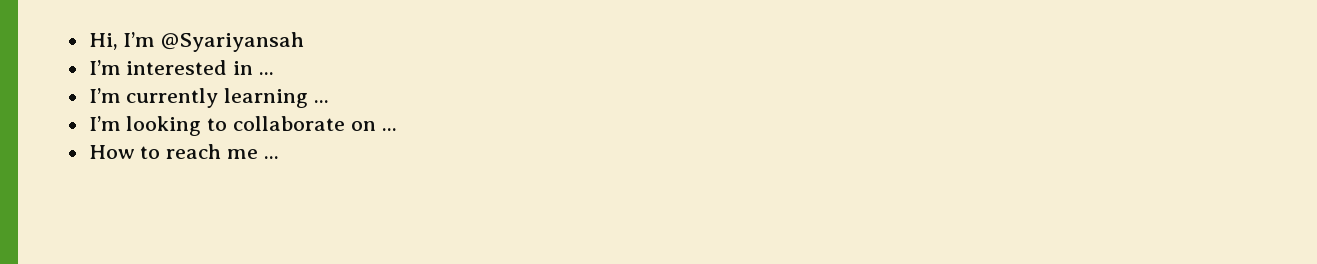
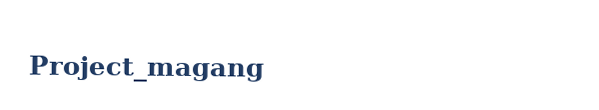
- Hi, I’m @Syariyansah
- I’m interested in ...
- I’m currently learning ...
- I’m looking to collaborate on ...
- How to reach me ...
+ Project_magang

